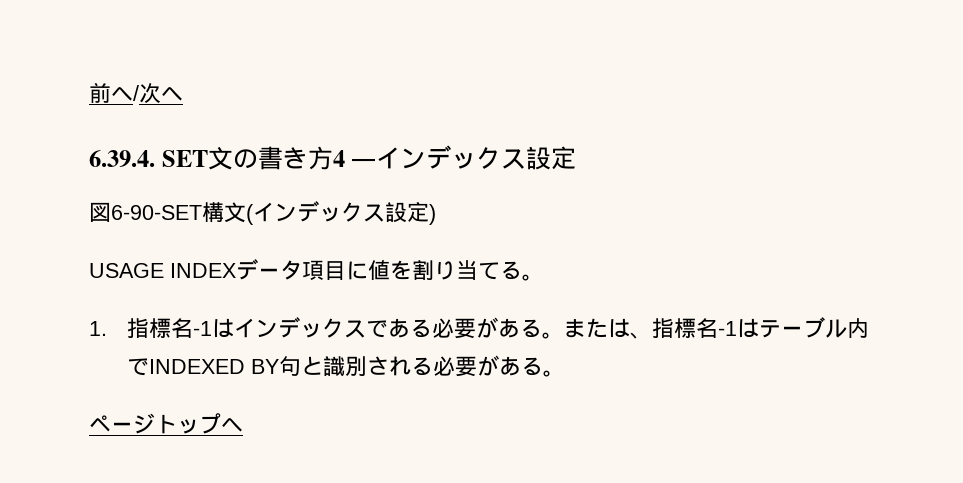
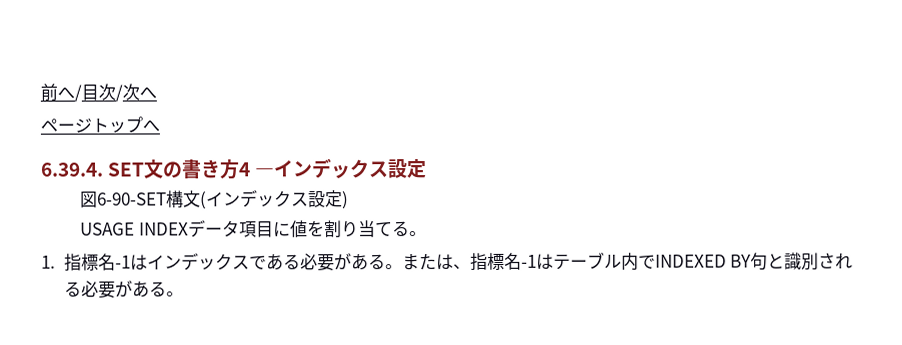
- 前へ/次へ
+ 前へ/目次/次へ
+ ページトップへ
- ページトップへ

